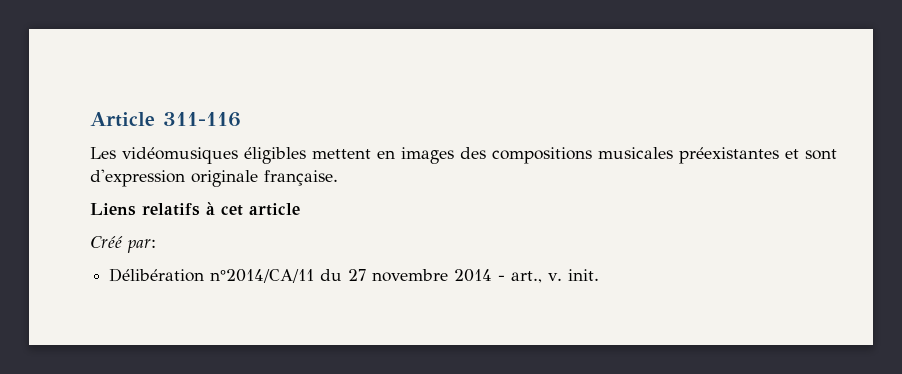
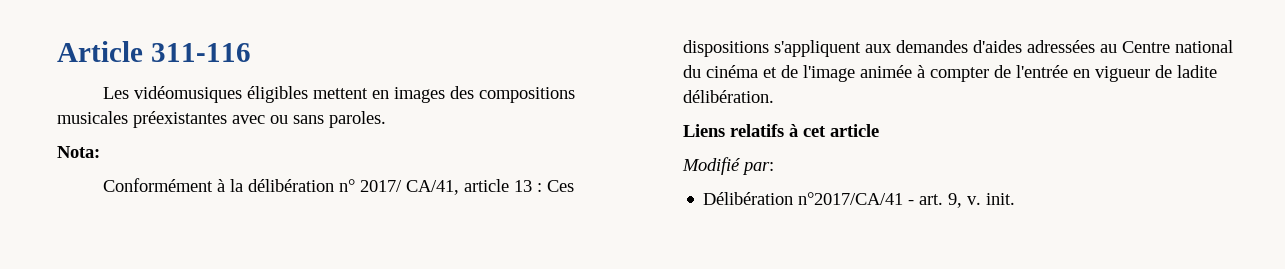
- Les vidéomusiques éligibles mettent en images des compositions musicales préexistantes et sont d'expression originale française.
+ Les vidéomusiques éligibles mettent en images des compositions musicales préexistantes avec ou sans paroles.
+ Nota:
+ Conformément à la délibération n° 2017/ CA/41, article 13 : Ces dispositions s'appliquent aux demandes d'aides adressées au Centre national du cinéma et de l'image animée à compter de l'entrée en vigueur de ladite délibération.
- Créé par:
+ Modifié par:
- Délibération n°2014/CA/11 du 27 novembre 2014 - art., v. init.
+ Délibération n°2017/CA/41 - art. 9, v. init.

